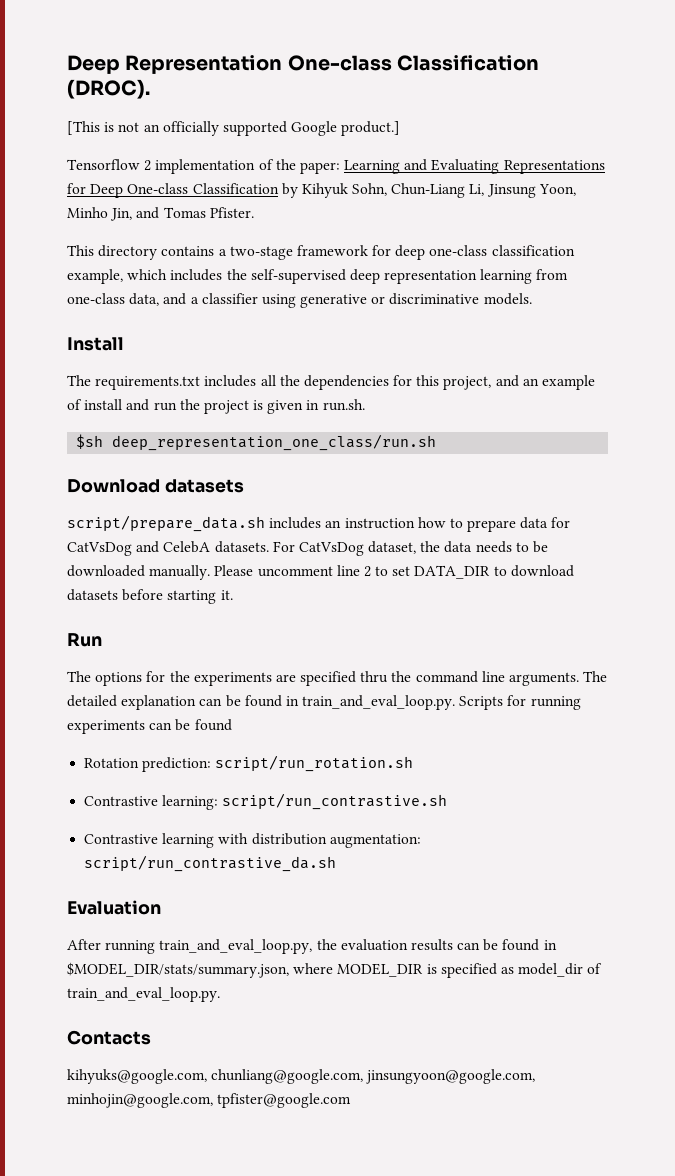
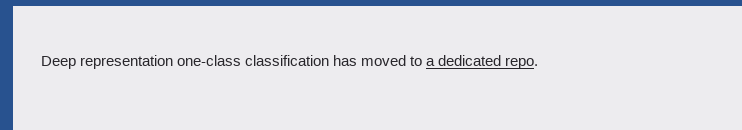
- Deep Representation One-class Classification (DROC).
- [This is not an officially supported Google product.]
- Tensorflow 2 implementation of the paper: Learning and Evaluating Representations for Deep One-class Classification by Kihyuk Sohn, Chun-Liang Li, Jinsung Yoon, Minho Jin, and Tomas Pfister.
- This directory contains a two-stage framework for deep one-class classification example, which includes the self-supervised deep representation learning from one-class data, and a classifier using generative or discriminative models.
- Install
- The requirements.txt includes all the dependencies for this project, and an example of install and run the project is given in run.sh.
- $sh deep_representation_one_class/run.sh
- Download datasets
- script/prepare_data.sh includes an instruction how to prepare data for CatVsDog and CelebA datasets. For CatVsDog dataset, the data needs to be downloaded manually. Please uncomment line 2 to set DATA_DIR to download datasets before starting it.
- Run
- The options for the experiments are specified thru the command line arguments. The detailed explanation can be found in train_and_eval_loop.py. Scripts for running experiments can be found
- Rotation prediction: script/run_rotation.sh
- Contrastive learning: script/run_contrastive.sh
- Contrastive learning with distribution augmentation: script/run_contrastive_da.sh
- Evaluation
- After running train_and_eval_loop.py, the evaluation results can be found in $MODEL_DIR/stats/summary.json, where MODEL_DIR is specified as model_dir of train_and_eval_loop.py.
- Contacts
- kihyuks@google.com, chunliang@google.com, jinsungyoon@google.com, minhojin@google.com, tpfister@google.com
+ Deep representation one-class classification has moved to a dedicated repo.

